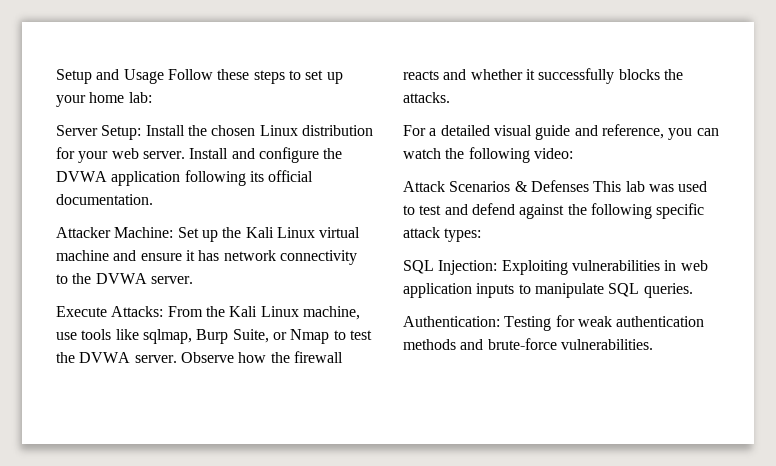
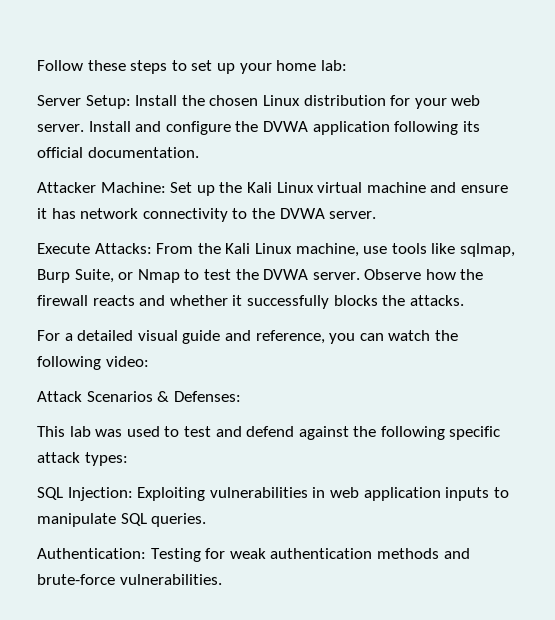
- Setup and Usage Follow these steps to set up your home lab:
+ Follow these steps to set up your home lab:
- Attack Scenarios & Defenses This lab was used to test and defend against the following specific attack types:
+ Attack Scenarios & Defenses:
+ This lab was used to test and defend against the following specific attack types:

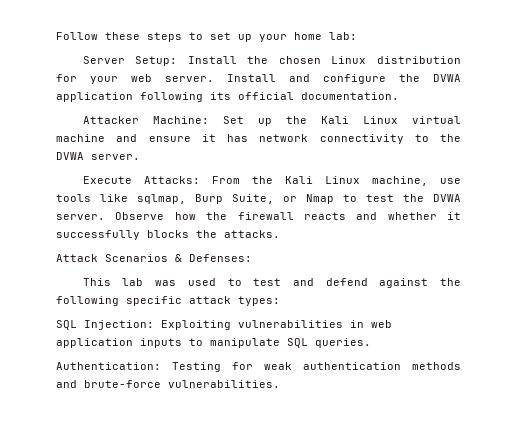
- For a detailed visual guide and reference, you can watch the following video:

